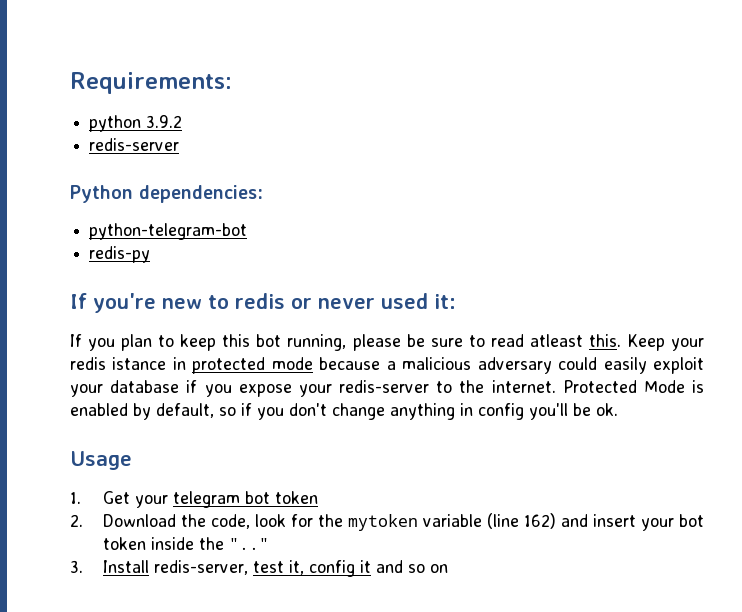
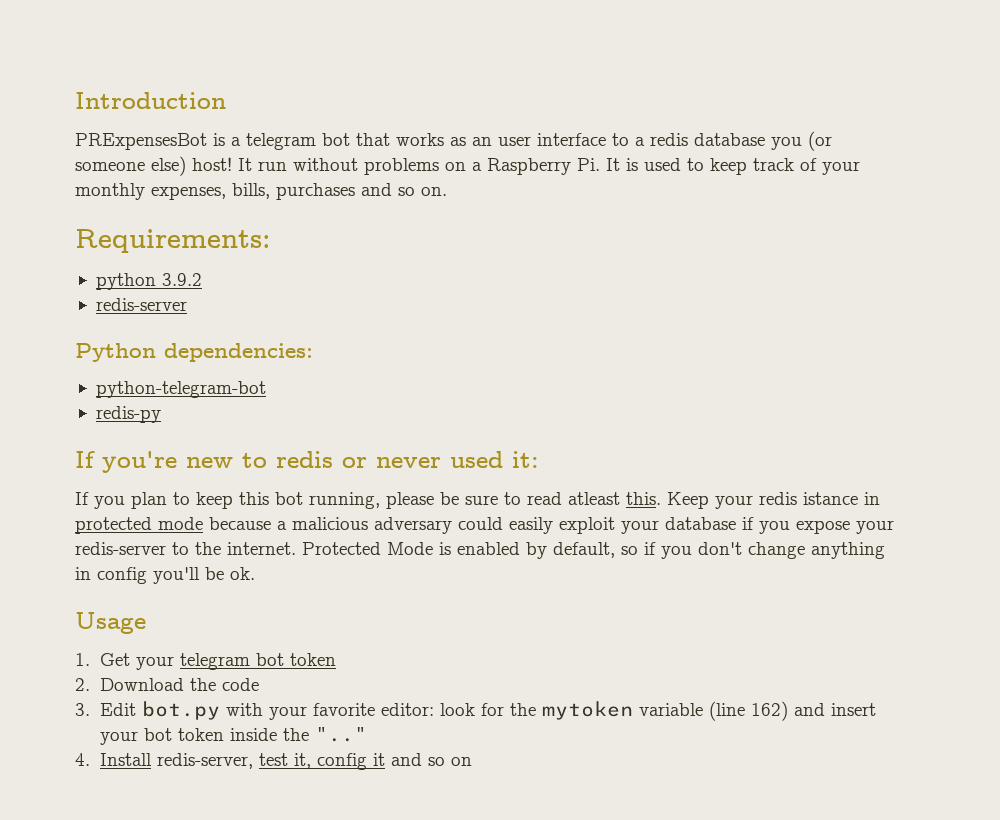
+ Introduction
+ PRExpensesBot is a telegram bot that works as an user interface to a redis database you (or someone else) host! It run without problems on a Raspberry Pi. It is used to keep track of your monthly expenses, bills, purchases and so on.
- 2. Download the code, look for the mytoken variable (line 162) and insert your bot token inside the ".."
+ 2. Download the code
+ 3. Edit bot.py with your favorite editor: look for the mytoken variable (line 162) and insert your bot token inside the ".."
- 3. Install redis-server, test it, config it and so on
+ 4. Install redis-server, test it, config it and so on

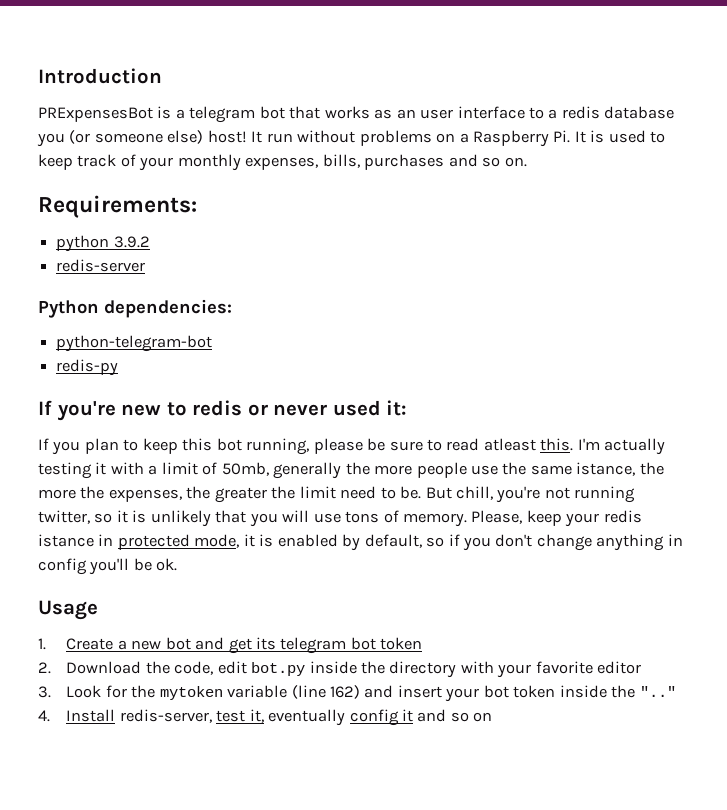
- Keep your redis istance in protected mode because a malicious adversary could easily exploit your database if you expose your redis-server to the internet. Protected Mode is enabled by default, so if you don't change anything in config you'll be ok.
+ I'm actually testing it with a limit of 50mb, generally the more people use the same istance, the more the expenses, the greater the limit need to be. But chill, you're not running twitter, so it is unlikely that you will use tons of memory. Please, keep your redis istance in protected mode, it is enabled by default, so if you don't change anything in config you'll be ok.
- 1. Get your telegram bot token
+ 1. Create a new bot and get its telegram bot token
- 2. Download the code
- 3. Edit bot.py with your favorite editor: look for the mytoken variable (line 162) and insert your bot token inside the ".."
+ 2. Download the code, edit bot.py inside the directory with your favorite editor
+ 3. Look for the mytoken variable (line 162) and insert your bot token inside the ".."
- 4. Install redis-server, test it, config it and so on
+ 4. Install redis-server, test it, eventually config it and so on

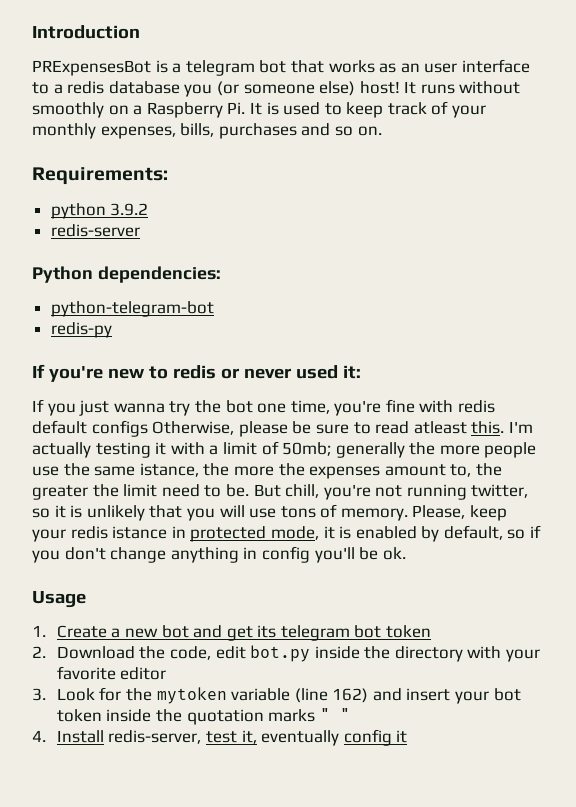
- It run without problems on a Raspberry Pi. It is used to keep track of your monthly expenses, bills, purchases and so on.
+ It runs without smoothly on a Raspberry Pi. It is used to keep track of your monthly expenses, bills, purchases and so on.
- If you plan to keep this bot running, please be sure to read atleast this.
+ If you just wanna try the bot one time, you're fine with redis default configs Otherwise, please be sure to read atleast this.
- I'm actually testing it with a limit of 50mb, generally the more people use the same istance, the more the expenses, the greater the limit need to be.
+ I'm actually testing it with a limit of 50mb; generally the more people use the same istance, the more the expenses amount to, the greater the limit need to be.
- 3. Look for the mytoken variable (line 162) and insert your bot token inside the ".."
+ 3. Look for the mytoken variable (line 162) and insert your bot token inside the quotation marks " "
- 4. Install redis-server, test it, eventually config it and so on
+ 4. Install redis-server, test it, eventually config it

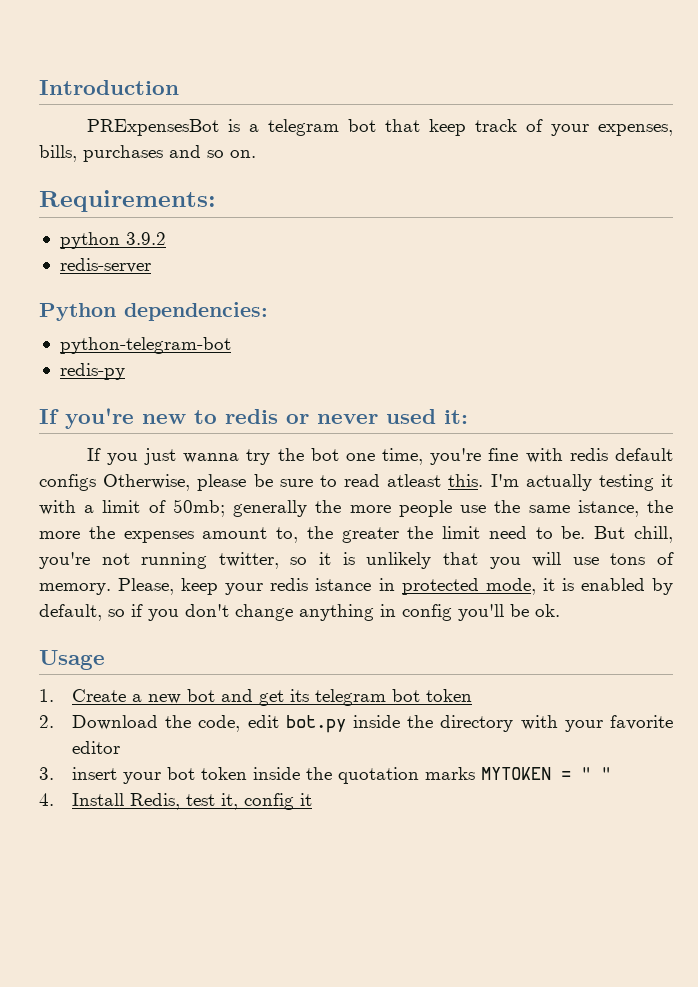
- PRExpensesBot is a telegram bot that works as an user interface to a redis database you (or someone else) host! It runs without smoothly on a Raspberry Pi. It is used to keep track of your monthly expenses, bills, purchases and so on.
+ PRExpensesBot is a telegram bot that keep track of your expenses, bills, purchases and so on.
- 3. Look for the mytoken variable (line 162) and insert your bot token inside the quotation marks " "
+ 3. insert your bot token inside the quotation marks MYTOKEN = " "
- 4. Install redis-server, test it, eventually config it
+ 4. Install Redis, test it, config it

